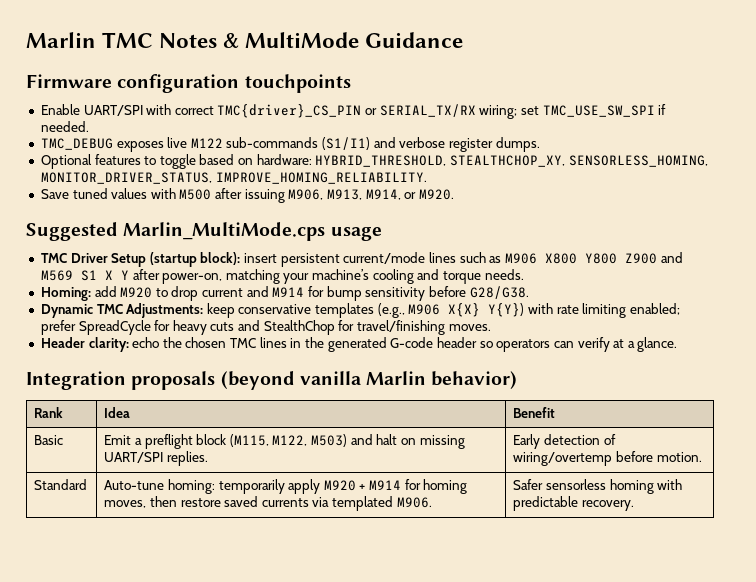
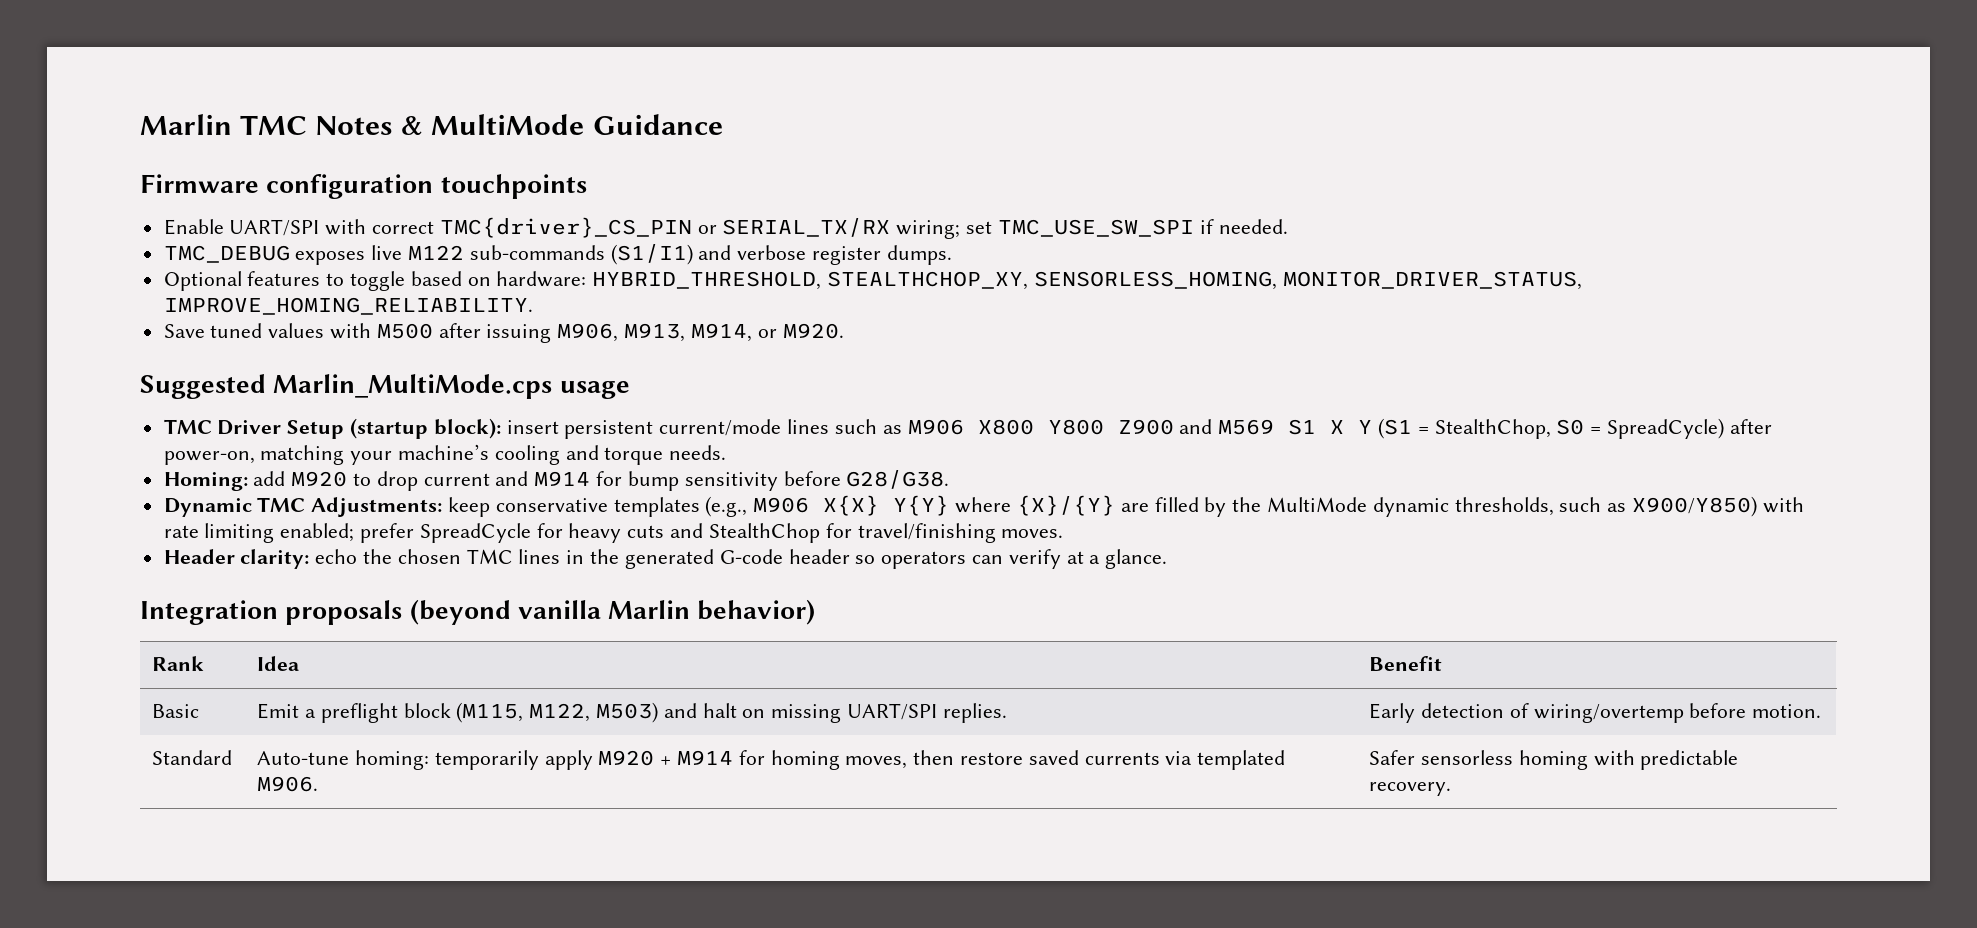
- TMC Driver Setup (startup block): insert persistent current/mode lines such as M906 X800 Y800 Z900 and M569 S1 X Y after power-on, matching your machine’s cooling and torque needs.
+ TMC Driver Setup (startup block): insert persistent current/mode lines such as M906 X800 Y800 Z900 and M569 S1 X Y (S1 = StealthChop, S0 = SpreadCycle) after power-on, matching your machine’s cooling and torque needs.
- Dynamic TMC Adjustments: keep conservative templates (e.g., M906 X{X} Y{Y}) with rate limiting enabled; prefer SpreadCycle for heavy cuts and StealthChop for travel/finishing moves.
+ Dynamic TMC Adjustments: keep conservative templates (e.g., M906 X{X} Y{Y} where {X}/{Y} are filled by the MultiMode dynamic thresholds, such as X900/Y850) with rate limiting enabled; prefer SpreadCycle for heavy cuts and StealthChop for travel/finishing moves.

